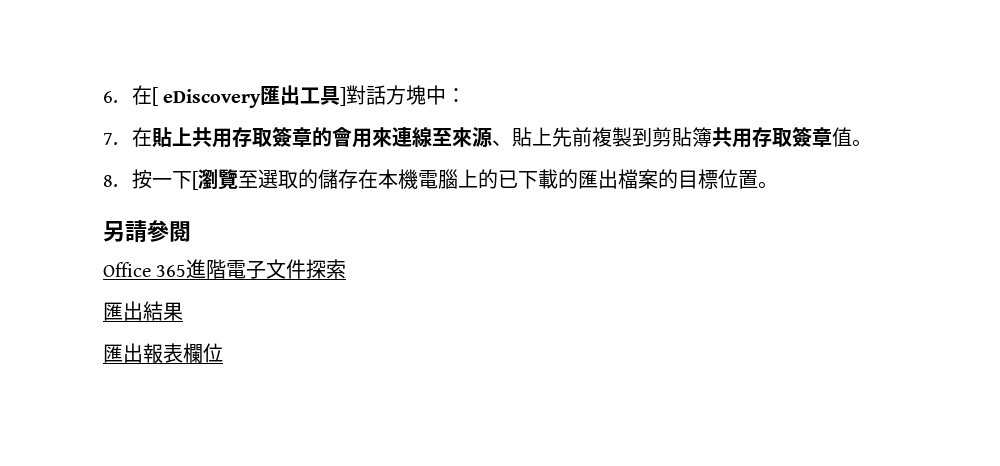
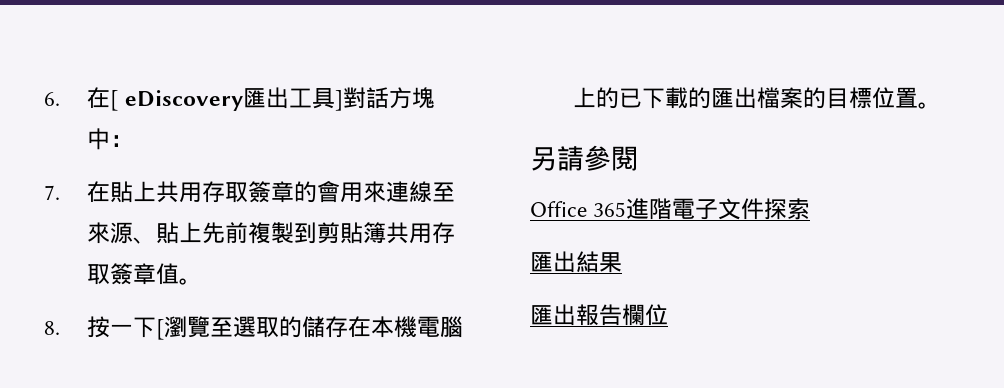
- 匯出報表欄位
+ 匯出報告欄位

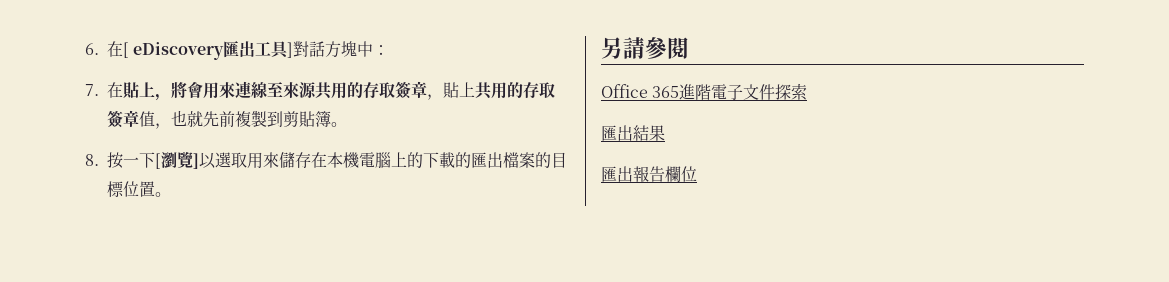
- 7.在貼上共用存取簽章的會用來連線至來源、貼上先前複製到剪貼簿共用存取簽章值。
+ 7.在貼上，將會用來連線至來源共用的存取簽章，貼上共用的存取簽章值，也就先前複製到剪貼簿。
- 8.按一下[瀏覽至選取的儲存在本機電腦上的已下載的匯出檔案的目標位置。
+ 8.按一下[瀏覽]以選取用來儲存在本機電腦上的下載的匯出檔案的目標位置。

